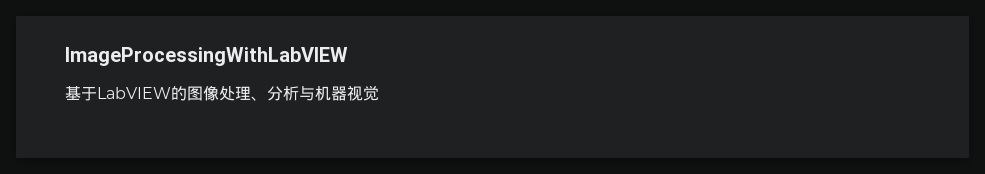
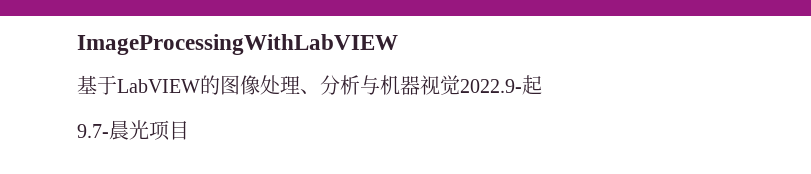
- 基于LabVIEW的图像处理、分析与机器视觉
+ 基于LabVIEW的图像处理、分析与机器视觉2022.9-起
+ 9.7-晨光项目

